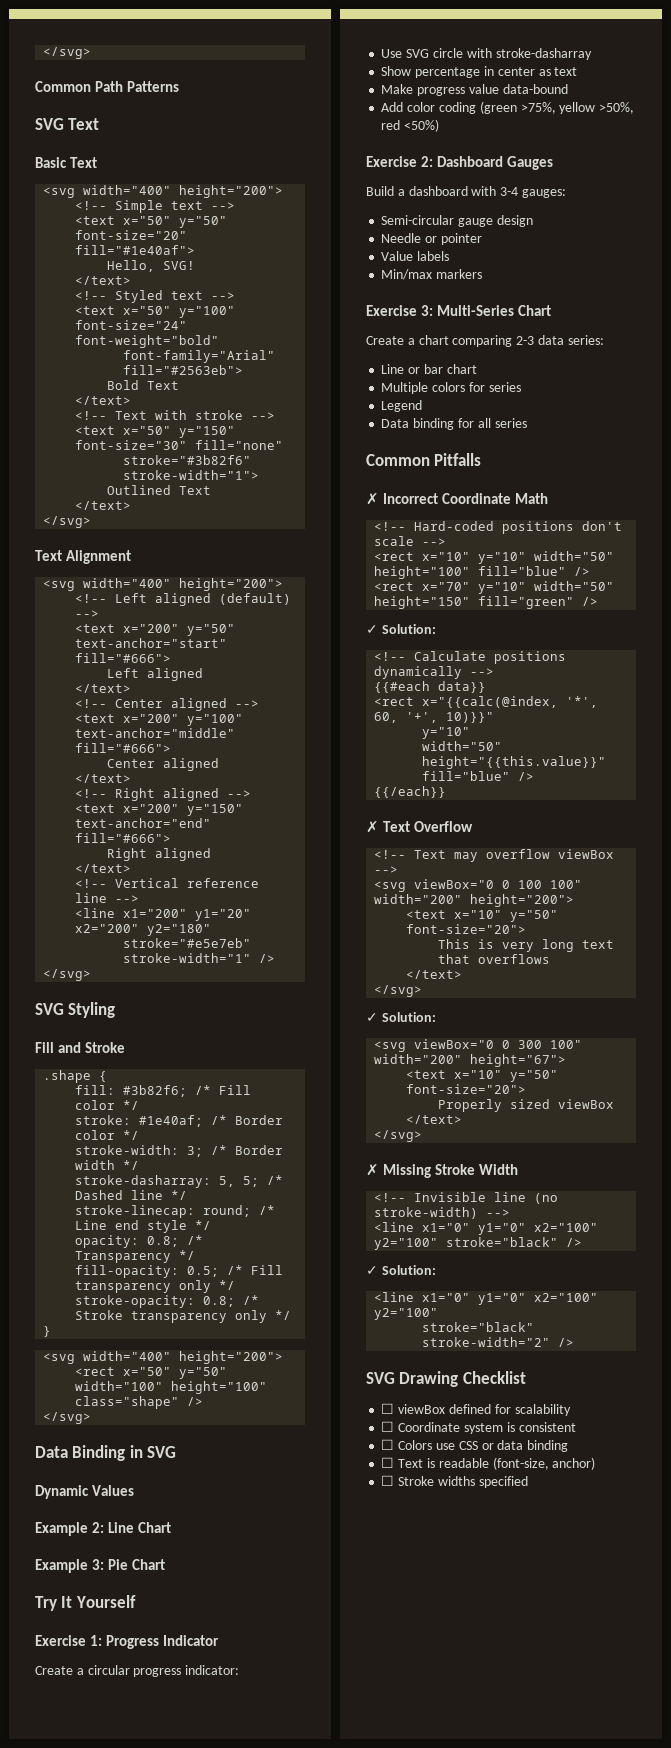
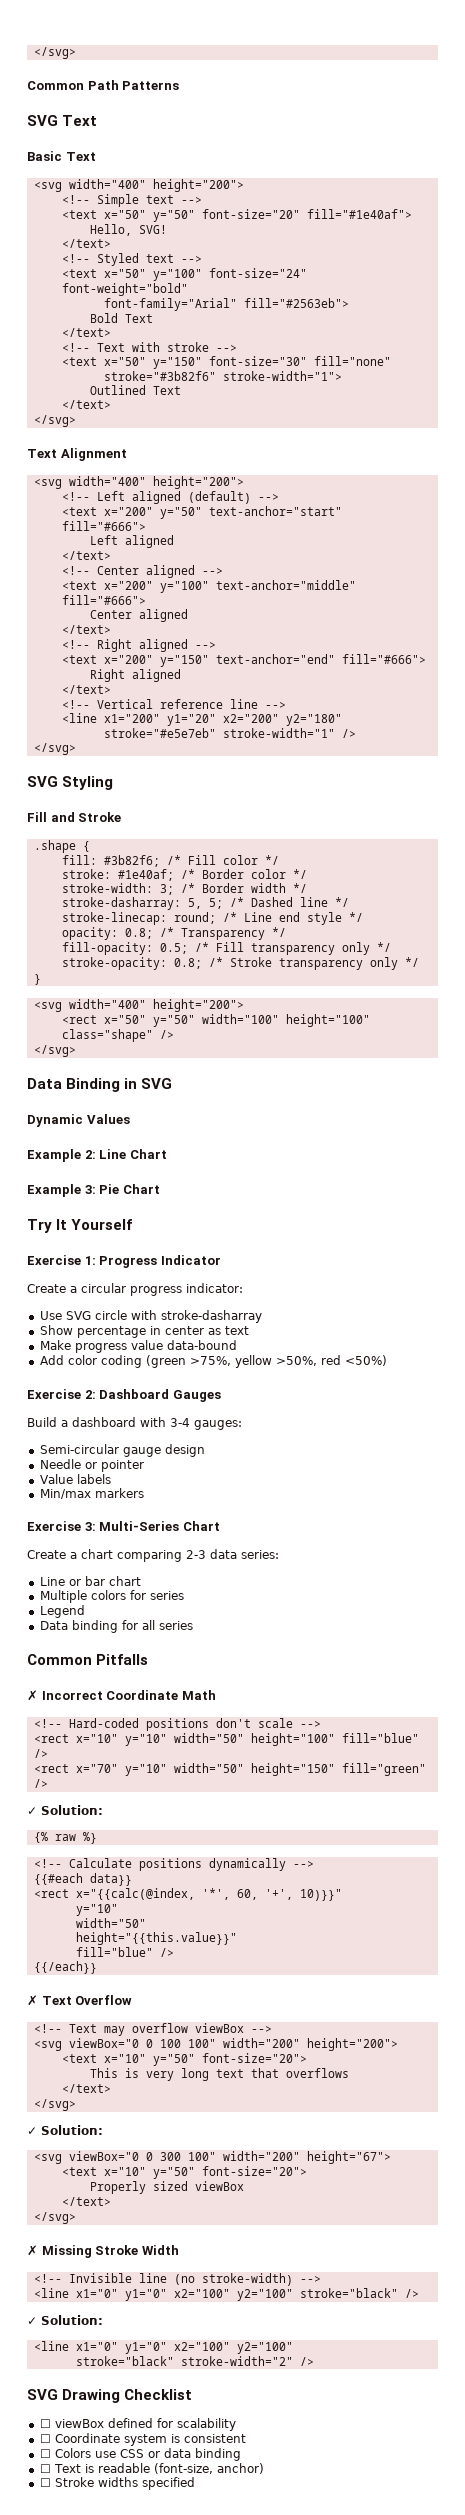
+ {% raw %}

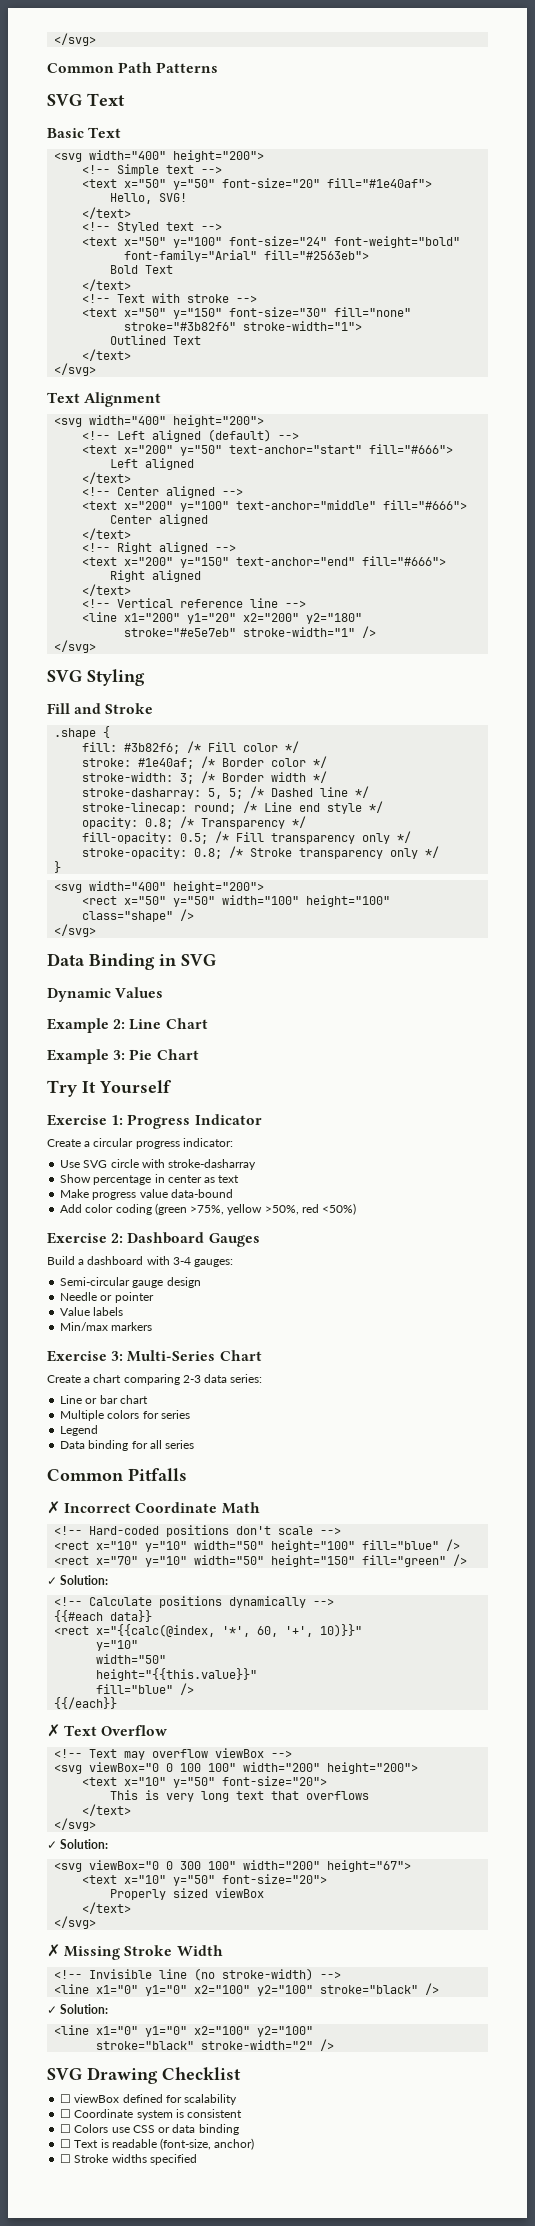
- {% raw %}

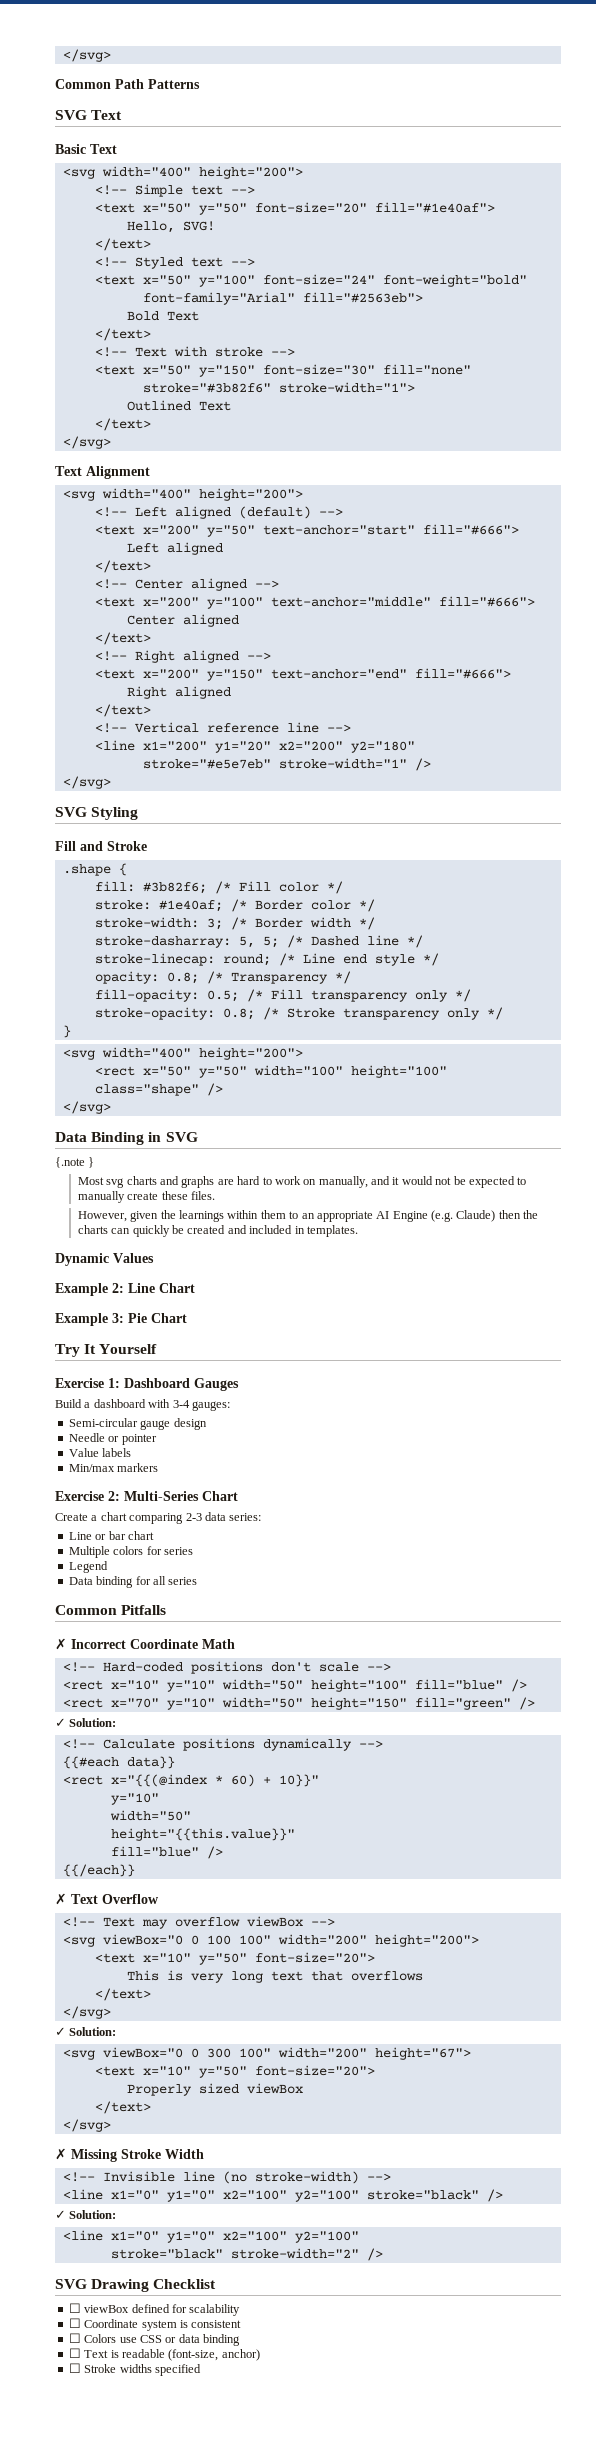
+ {.note }
+ Most svg charts and graphs are hard to work on manually, and it would not be expected to manually create these files.
+ However, given the learnings within them to an appropriate AI Engine (e.g. Claude) then the charts can quickly be created and included in templates.
- Exercise 1: Progress Indicator
- Create a circular progress indicator:
- Use SVG circle with stroke-dasharray
- Show percentage in center as text
- Make progress value data-bound
- Add color coding (green >75%, yellow >50%, red <50%)
- Exercise 2: Dashboard Gauges
+ Exercise 1: Dashboard Gauges
- Exercise 3: Multi-Series Chart
+ Exercise 2: Multi-Series Chart
- <rect x="{{calc(@index, '*', 60, '+', 10)}}"
+ <rect x="{{(@index * 60) + 10}}"

